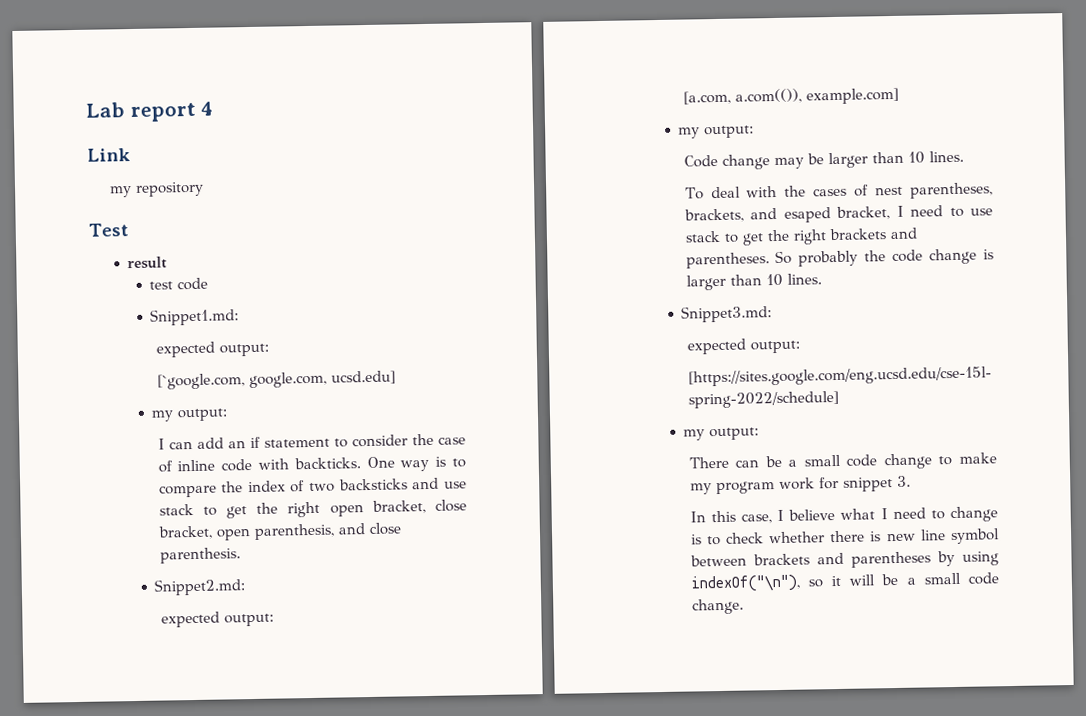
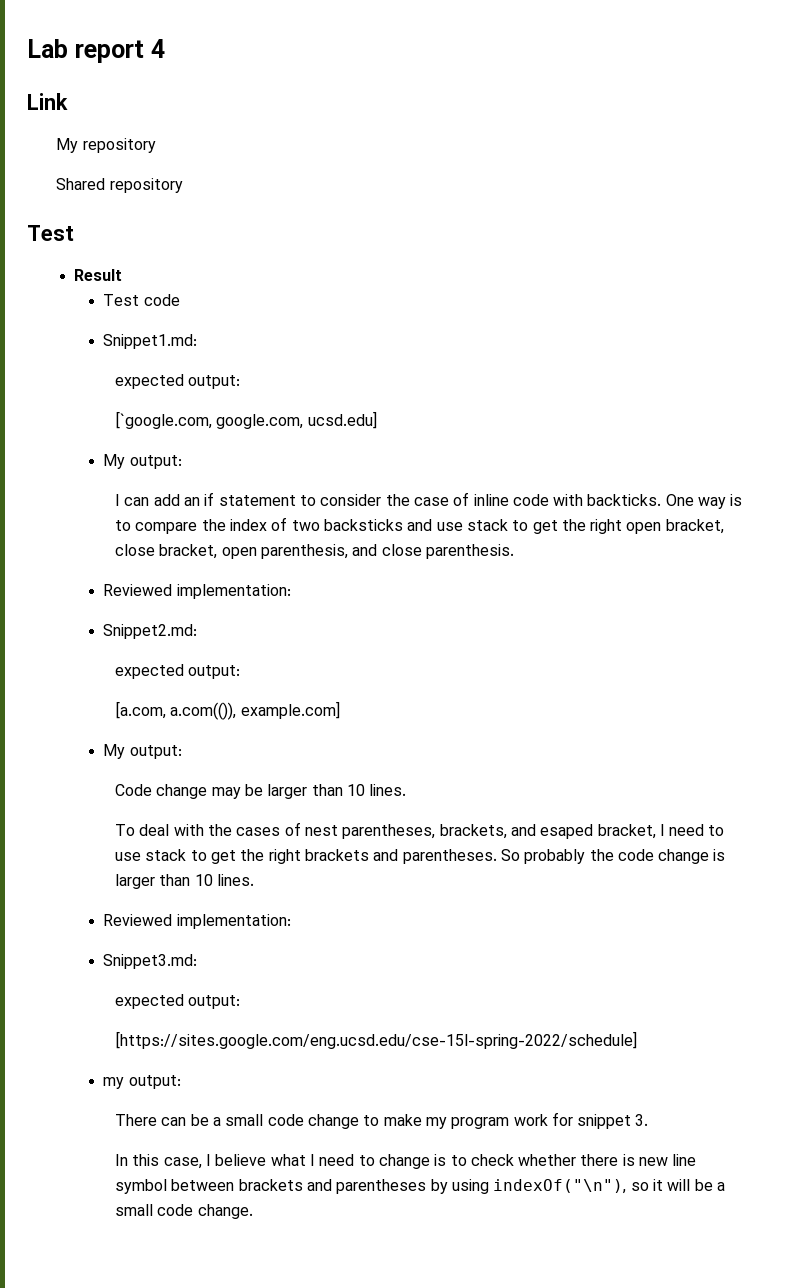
- my repository
+ My repository
+ Shared repository
- result
- test code
+ Result
+ Test code
  [`google.com, google.com, ucsd.edu]
- my output:
+ My output:
  One way is to compare the index of two backsticks and use stack to get the right open bracket, close bracket, open parenthesis, and close parenthesis.
+ Reviewed implementation:
  [a.com, a.com(()), example.com]
- my output:
+ My output:
  So probably the code change is larger than 10 lines.
+ Reviewed implementation:

